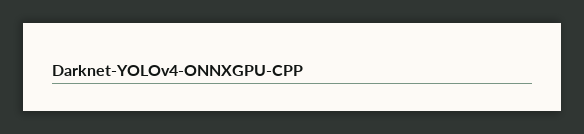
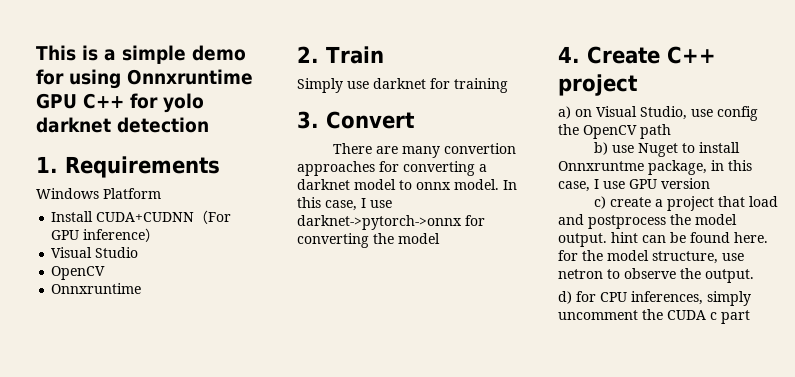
- Darknet-YOLOv4-ONNXGPU-CPP
+ This is a simple demo for using Onnxruntime GPU C++ for yolo darknet detection
+ 1. Requirements
+ Windows Platform
+ Install CUDA+CUDNN（For GPU inference）
+ Visual Studio
+ OpenCV
+ Onnxruntime
+ 2. Train
+ Simply use darknet for training
+ 3. Convert
+ There are many convertion approaches for converting a darknet model to onnx model. In this case, I use darknet->pytorch->onnx for converting the model
+ 4. Create C++ project
+ a) on Visual Studio, use config the OpenCV path
+ b) use Nuget to install Onnxruntme package, in this case, I use GPU version
+ c) create a project that load and postprocess the model output. hint can be found here. for the model structure, use netron to observe the output.
+ d) for CPU inferences, simply uncomment the CUDA c part

